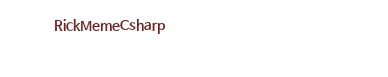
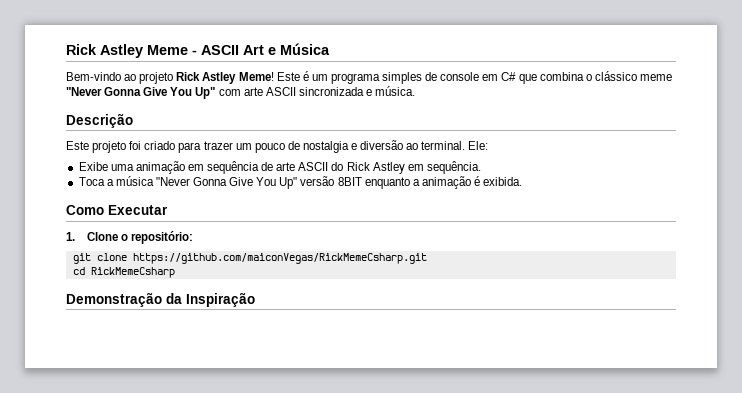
- RickMemeCsharp
+ Rick Astley Meme - ASCII Art e Música
+ Bem-vindo ao projeto Rick Astley Meme! Este é um programa simples de console em C# que combina o clássico meme "Never Gonna Give You Up" com arte ASCII sincronizada e música.
+ Descrição
+ Este projeto foi criado para trazer um pouco de nostalgia e diversão ao terminal. Ele:
+ Exibe uma animação em sequência de arte ASCII do Rick Astley em sequência.
+ Toca a música "Never Gonna Give You Up" versão 8BIT enquanto a animação é exibida.
+ Como Executar
+ 1. Clone o repositório:
+ git clone https://github.com/maiconVegas/RickMemeCsharp.git
+ cd RickMemeCsharp
+ Demonstração da Inspiração

